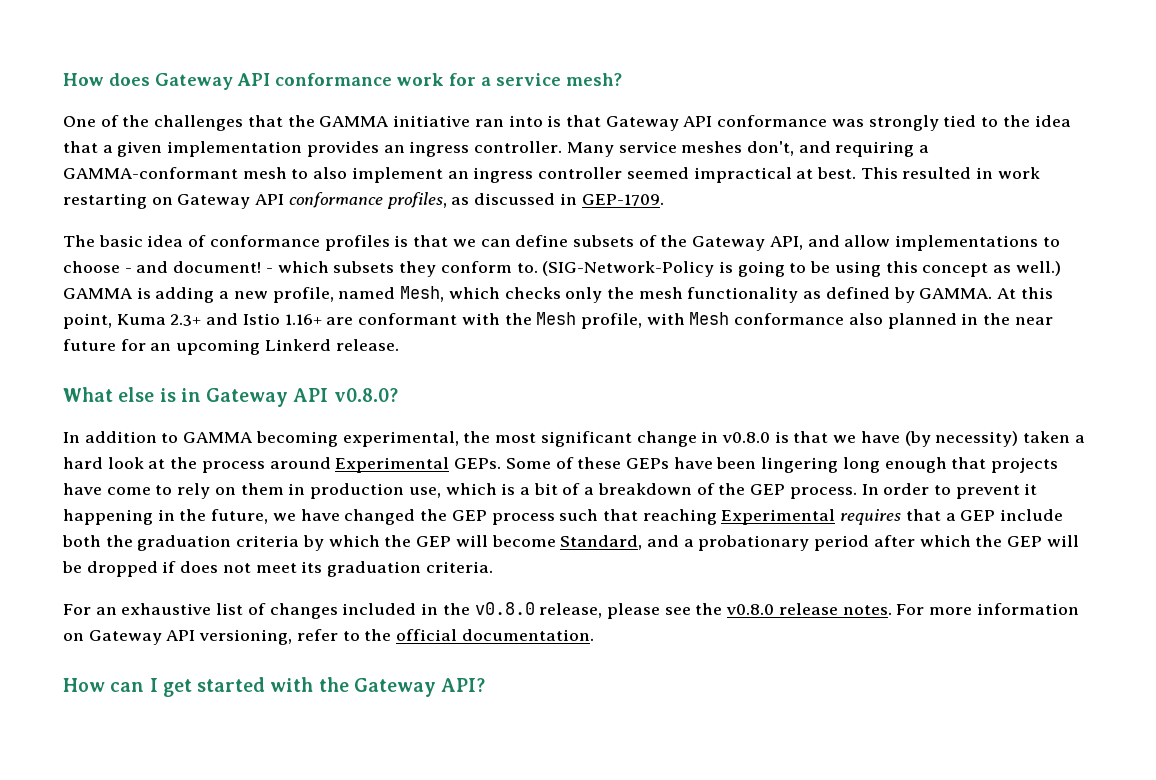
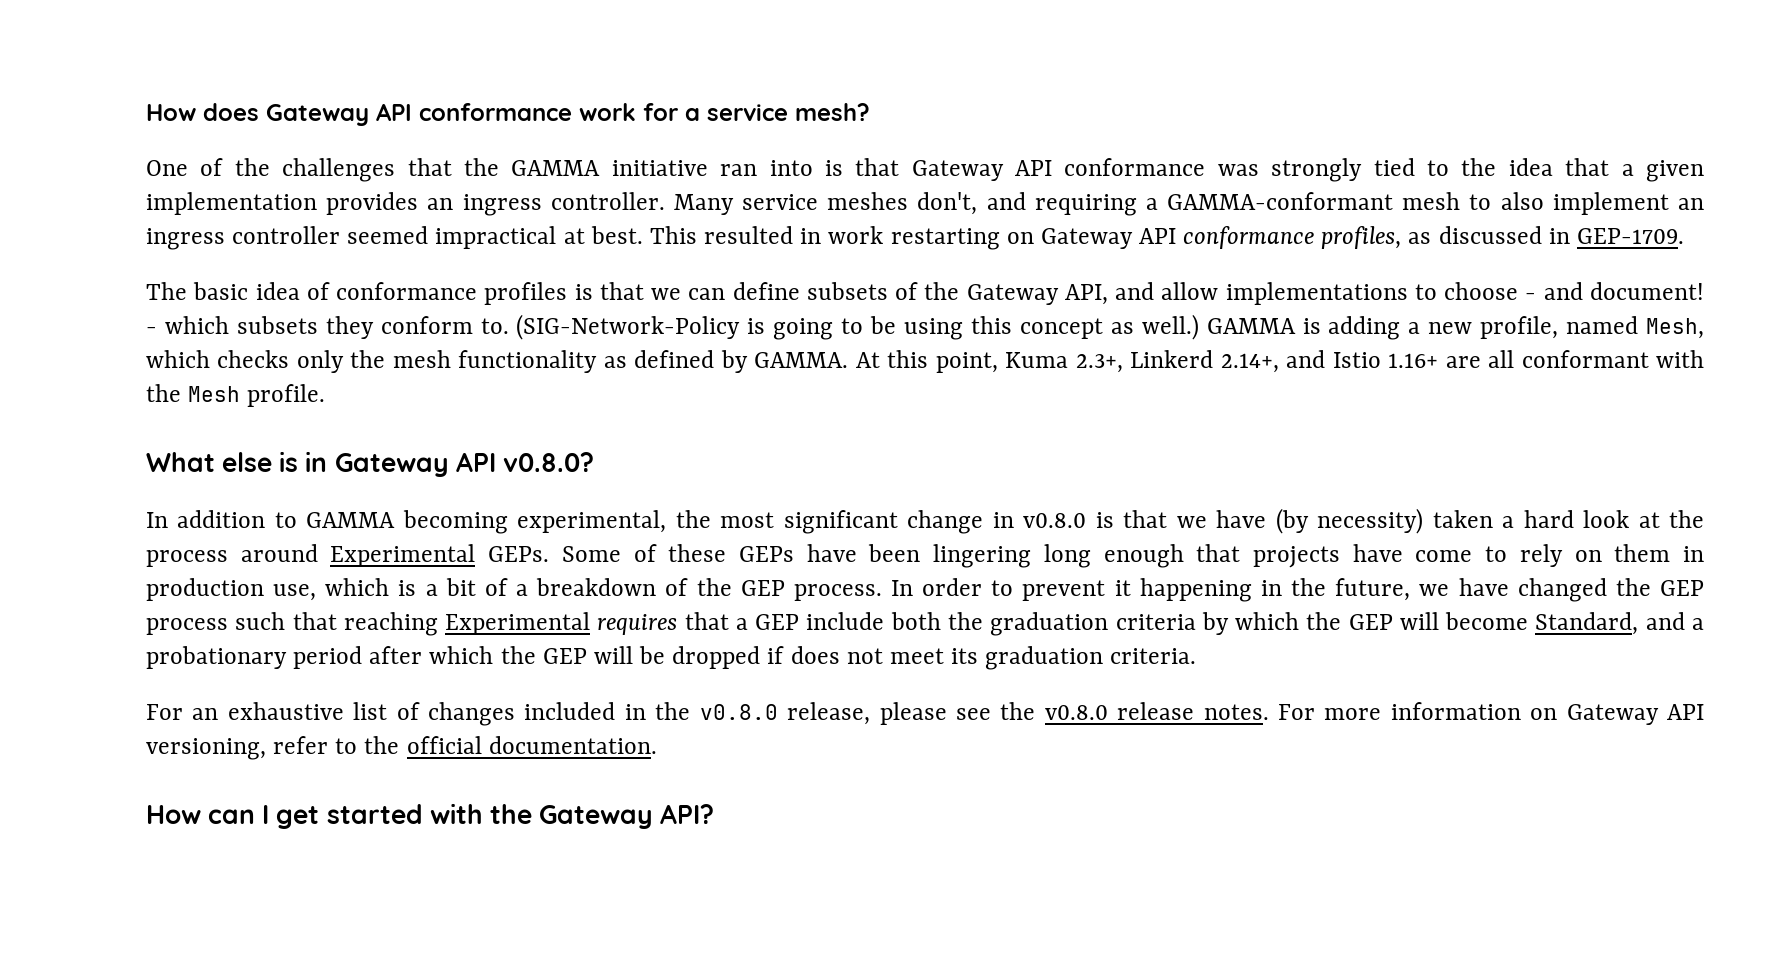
- At this point, Kuma 2.3+ and Istio 1.16+ are conformant with the Mesh profile, with Mesh conformance also planned in the near future for an upcoming Linkerd release.
+ At this point, Kuma 2.3+, Linkerd 2.14+, and Istio 1.16+ are all conformant with the Mesh profile.

